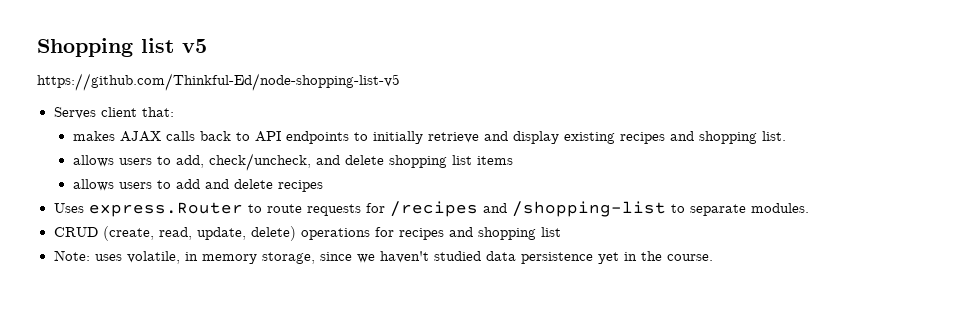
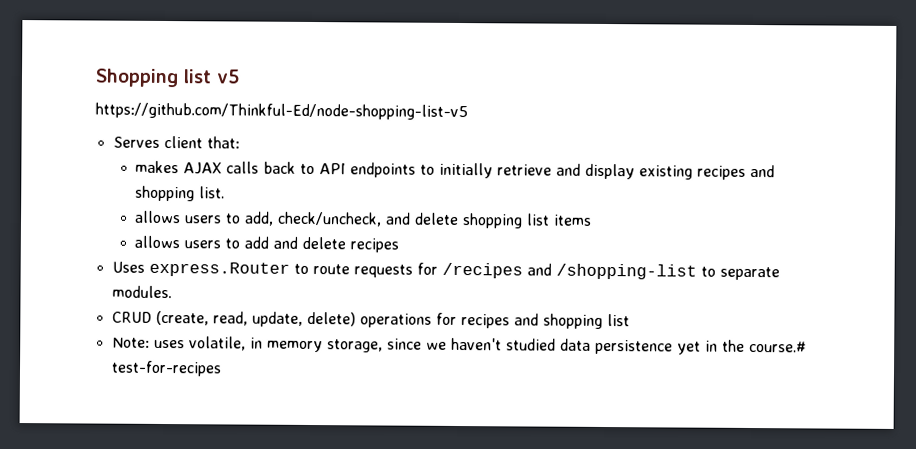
- Note: uses volatile, in memory storage, since we haven't studied data persistence yet in the course.
+ Note: uses volatile, in memory storage, since we haven't studied data persistence yet in the course.# test-for-recipes

